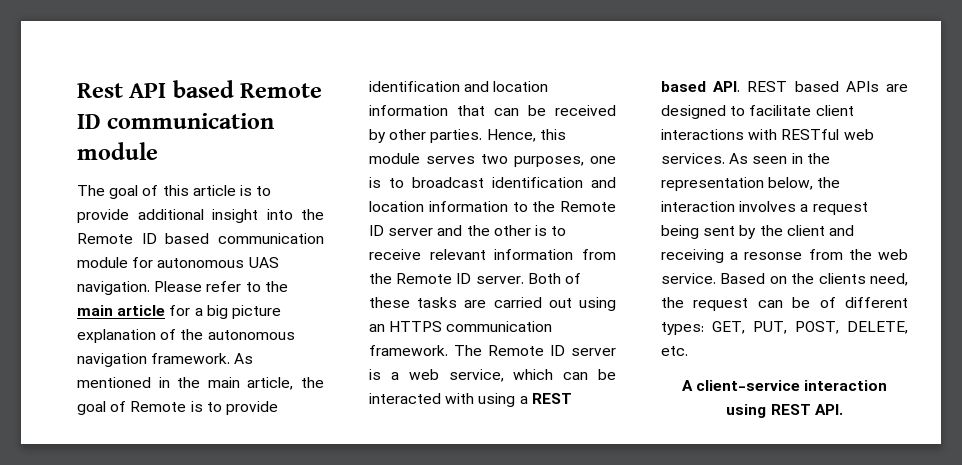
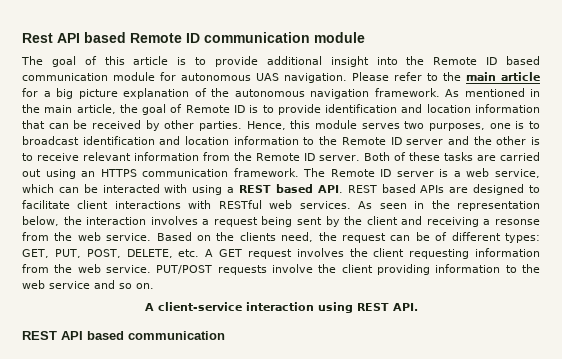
- As mentioned in the main article, the goal of Remote is to provide identification and location information that can be received by other parties.
+ As mentioned in the main article, the goal of Remote ID is to provide identification and location information that can be received by other parties.
- Based on the clients need, the request can be of different types: GET, PUT, POST, DELETE, etc.
+ Based on the clients need, the request can be of different types: GET, PUT, POST, DELETE, etc. A GET request involves the client requesting information from the web service. PUT/POST requests involve the client providing information to the web service and so on.
+ REST API based communication

